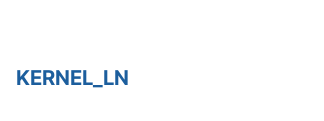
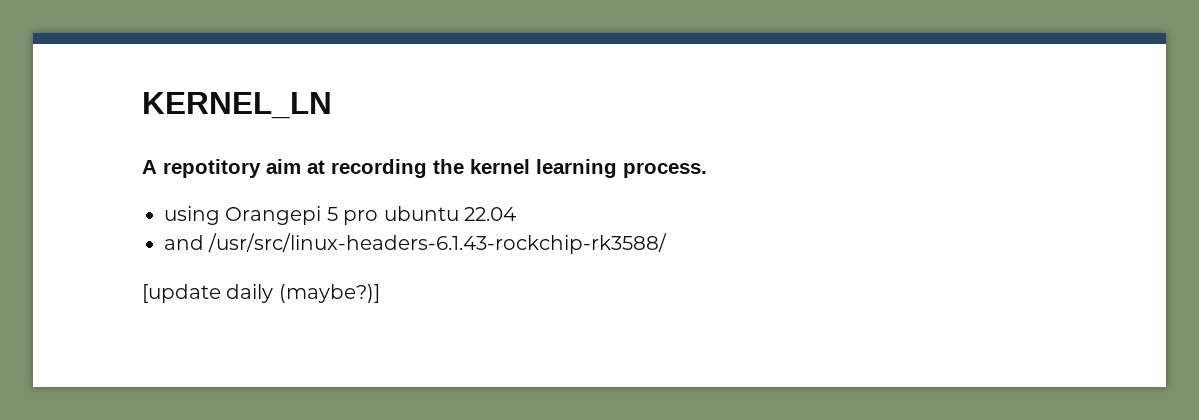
+ A repotitory aim at recording the kernel learning process.
+ using Orangepi 5 pro ubuntu 22.04
+ and /usr/src/linux-headers-6.1.43-rockchip-rk3588/
+ [update daily (maybe?)]

